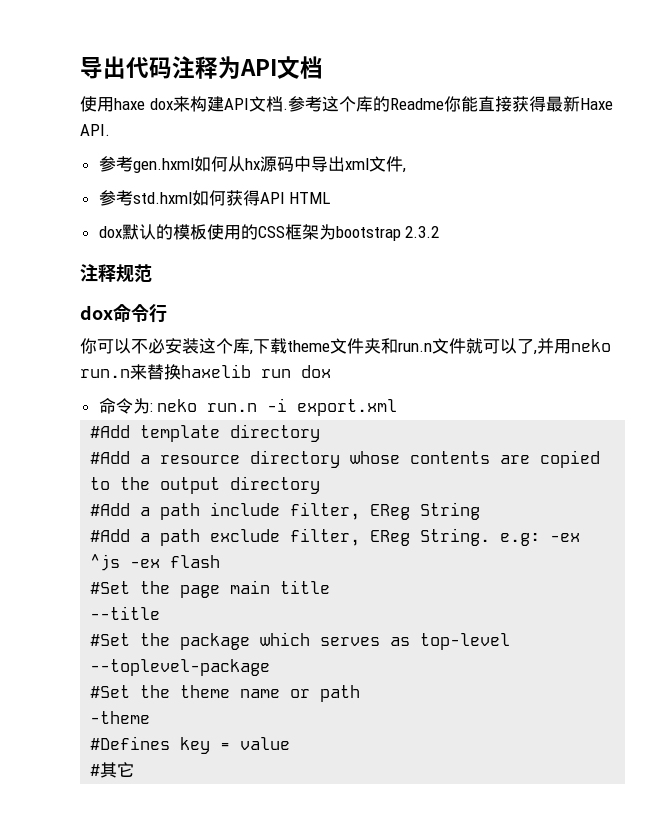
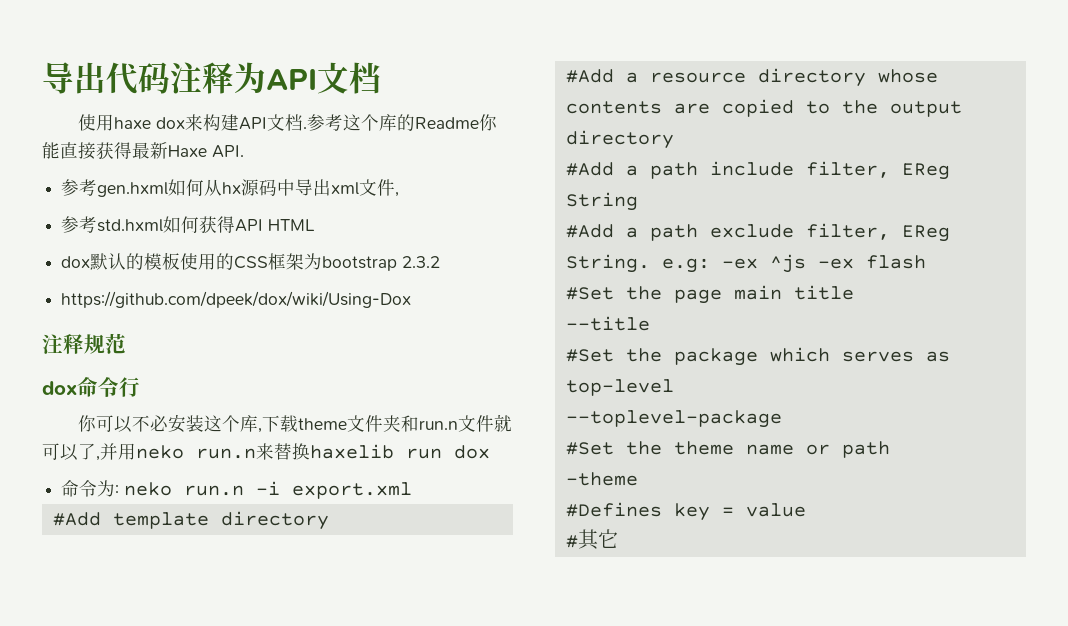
+ https://github.com/dpeek/dox/wiki/Using-Dox

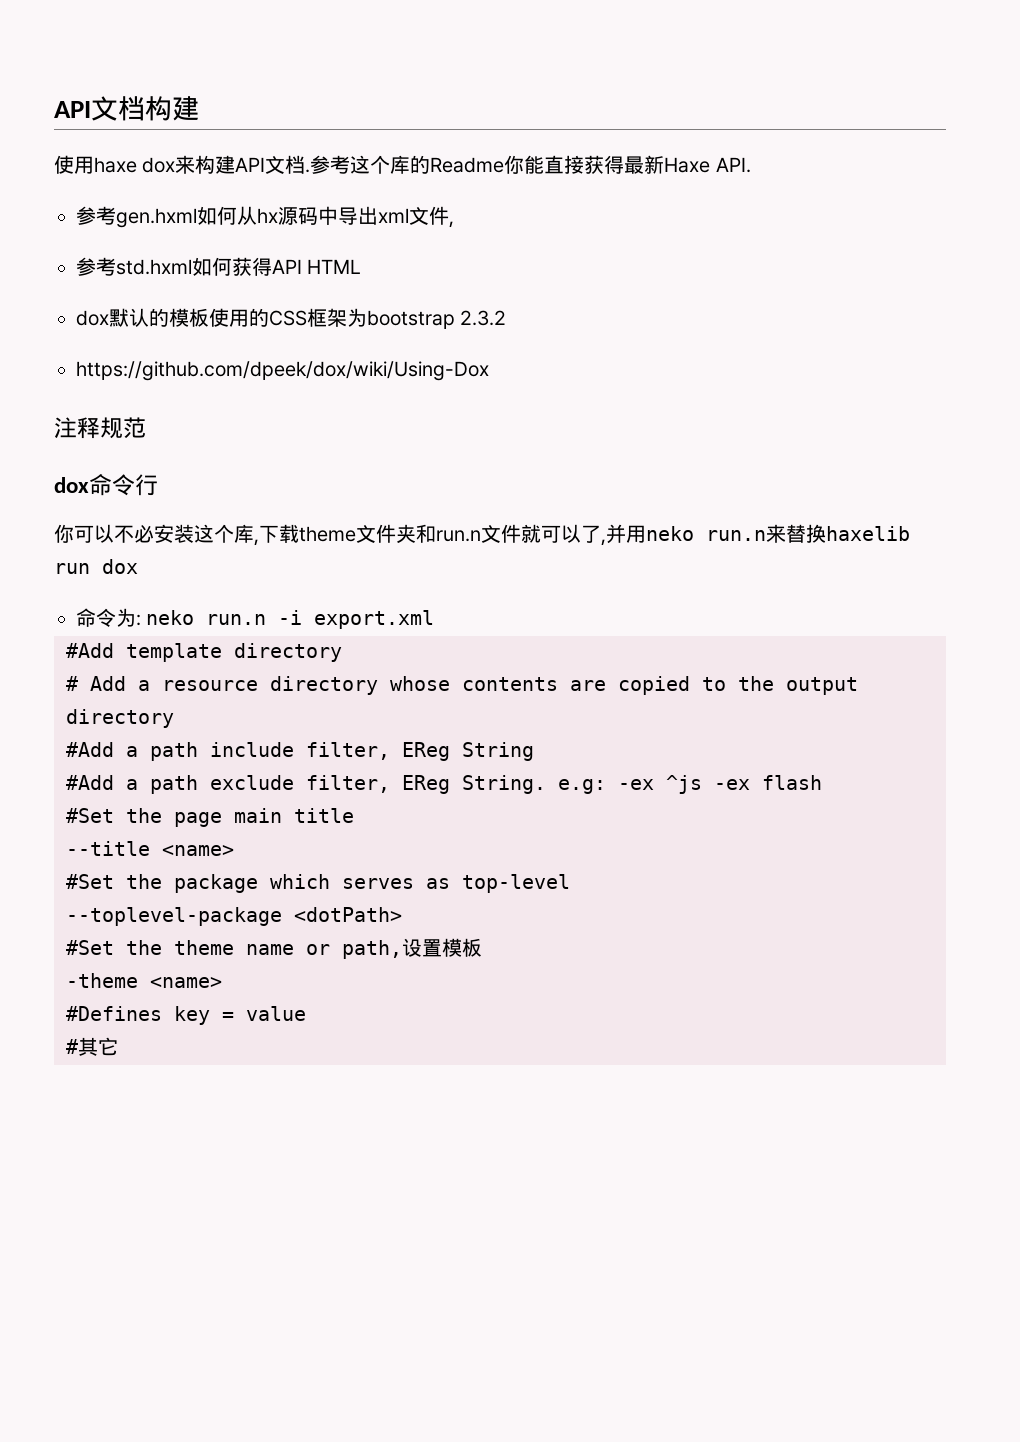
- 导出代码注释为API文档
+ API文档构建
- #Add a resource directory whose contents are copied to the output directory
+ # Add a resource directory whose contents are copied to the output directory
- --title
+ --title <name>
- --toplevel-package
+ --toplevel-package <dotPath>
- #Set the theme name or path
+ #Set the theme name or path,设置模板
- -theme
+ -theme <name>

